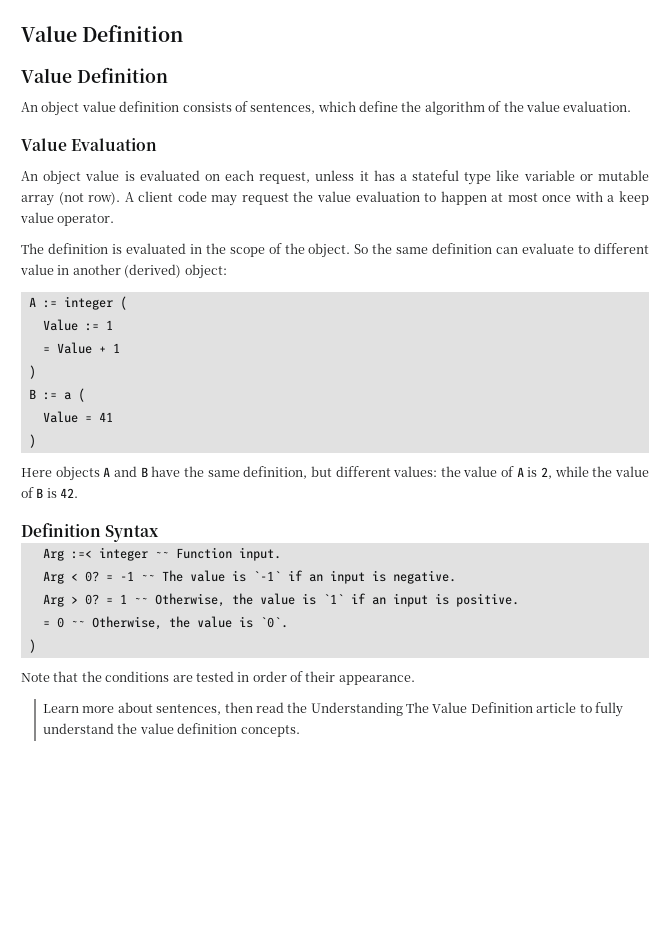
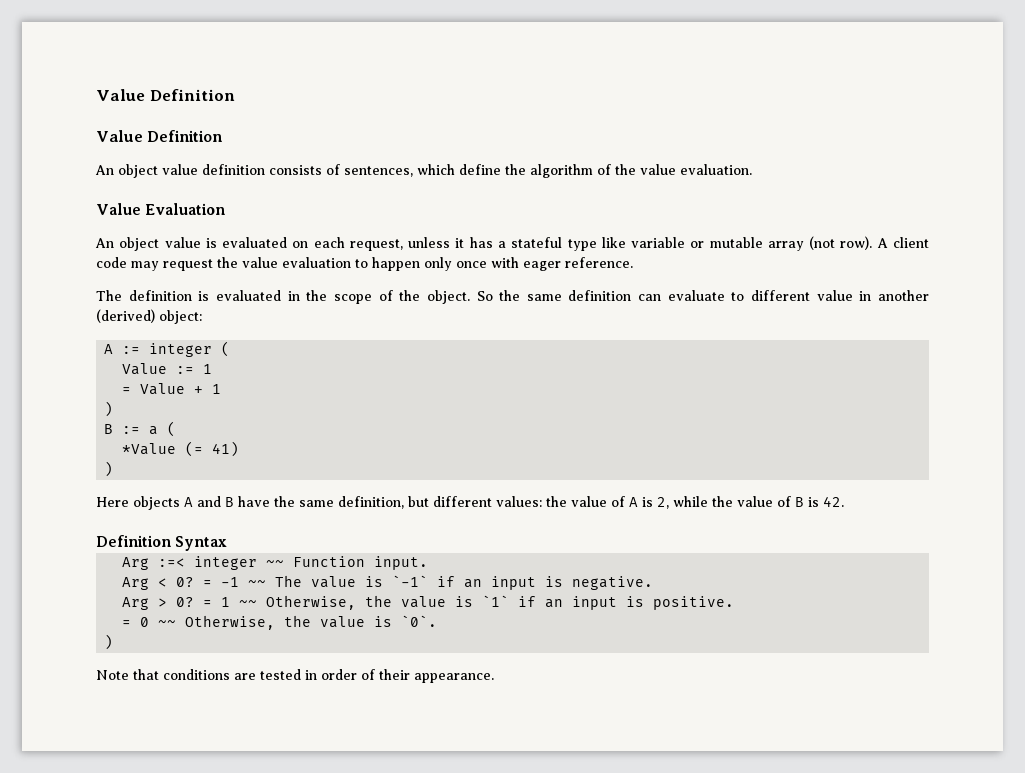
- A client code may request the value evaluation to happen at most once with a keep value operator.
+ A client code may request the value evaluation to happen only once with eager reference.
- Value = 41
+ *Value (= 41)
- Note that the conditions are tested in order of their appearance.
+ Note that conditions are tested in order of their appearance.
- Learn more about sentences, then read the Understanding The Value Definition article to fully understand the value definition concepts.

